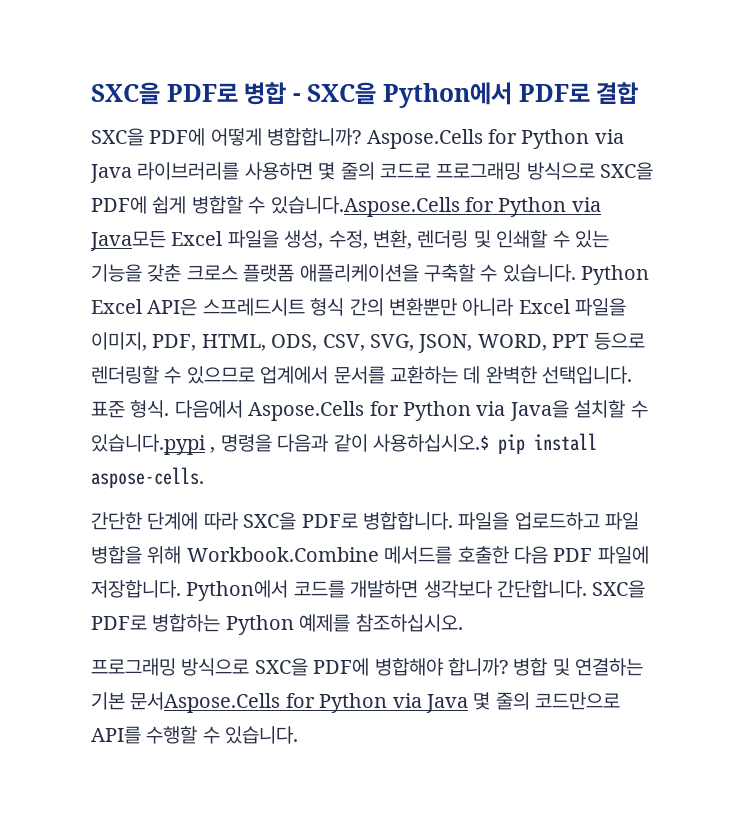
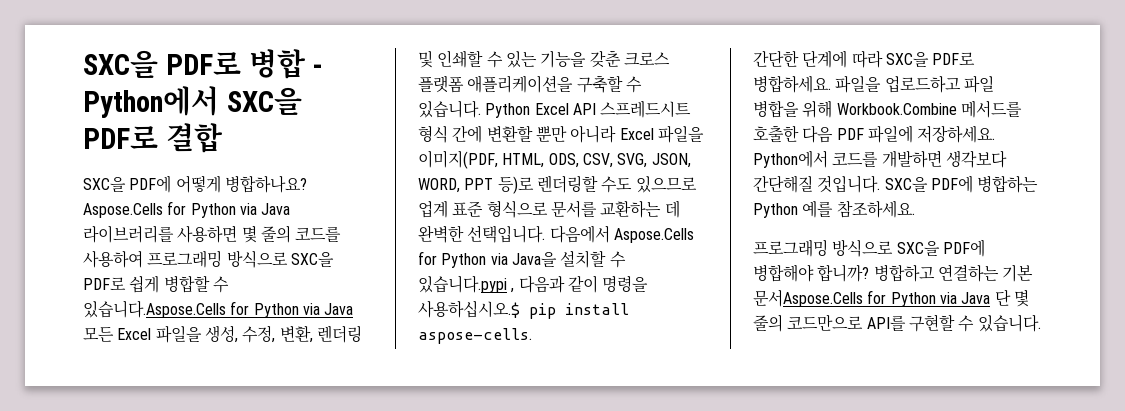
- SXC을 PDF로 병합 - SXC을 Python에서 PDF로 결합
+ SXC을 PDF로 병합 - Python에서 SXC을 PDF로 결합
- SXC을 PDF에 어떻게 병합합니까?
+ SXC을 PDF에 어떻게 병합하나요?
- Aspose.Cells for Python via Java 라이브러리를 사용하면 몇 줄의 코드로 프로그래밍 방식으로 SXC을 PDF에 쉽게 병합할 수 있습니다.Aspose.Cells for Python via Java모든 Excel 파일을 생성, 수정, 변환, 렌더링 및 인쇄할 수 있는 기능을 갖춘 크로스 플랫폼 애플리케이션을 구축할 수 있습니다.
+ Aspose.Cells for Python via Java 라이브러리를 사용하면 몇 줄의 코드를 사용하여 프로그래밍 방식으로 SXC을 PDF로 쉽게 병합할 수 있습니다.Aspose.Cells for Python via Java 모든 Excel 파일을 생성, 수정, 변환, 렌더링 및 인쇄할 수 있는 기능을 갖춘 크로스 플랫폼 애플리케이션을 구축할 수 있습니다.
- Python Excel API은 스프레드시트 형식 간의 변환뿐만 아니라 Excel 파일을 이미지, PDF, HTML, ODS, CSV, SVG, JSON, WORD, PPT 등으로 렌더링할 수 있으므로 업계에서 문서를 교환하는 데 완벽한 선택입니다.
+ Python Excel API 스프레드시트 형식 간에 변환할 뿐만 아니라 Excel 파일을 이미지(PDF, HTML, ODS, CSV, SVG, JSON, WORD, PPT 등)로 렌더링할 수도 있으므로 업계 표준 형식으로 문서를 교환하는 데 완벽한 선택입니다.
- 표준 형식.
- 다음에서 Aspose.Cells for Python via Java을 설치할 수 있습니다.pypi , 명령을 다음과 같이 사용하십시오.$ pip install aspose-cells.
+ 다음에서 Aspose.Cells for Python via Java을 설치할 수 있습니다.pypi , 다음과 같이 명령을 사용하십시오.$ pip install aspose-cells.
- 간단한 단계에 따라 SXC을 PDF로 병합합니다.
+ 간단한 단계에 따라 SXC을 PDF로 병합하세요.
- 파일을 업로드하고 파일 병합을 위해 Workbook.Combine 메서드를 호출한 다음 PDF 파일에 저장합니다.
+ 파일을 업로드하고 파일 병합을 위해 Workbook.Combine 메서드를 호출한 다음 PDF 파일에 저장하세요.
- Python에서 코드를 개발하면 생각보다 간단합니다. SXC을 PDF로 병합하는 Python 예제를 참조하십시오.
+ Python에서 코드를 개발하면 생각보다 간단해질 것입니다. SXC을 PDF에 병합하는 Python 예를 참조하세요.
- 병합 및 연결하는 기본 문서Aspose.Cells for Python via Java 몇 줄의 코드만으로 API를 수행할 수 있습니다.
+ 병합하고 연결하는 기본 문서Aspose.Cells for Python via Java 단 몇 줄의 코드만으로 API를 구현할 수 있습니다.

